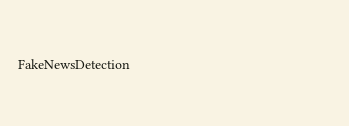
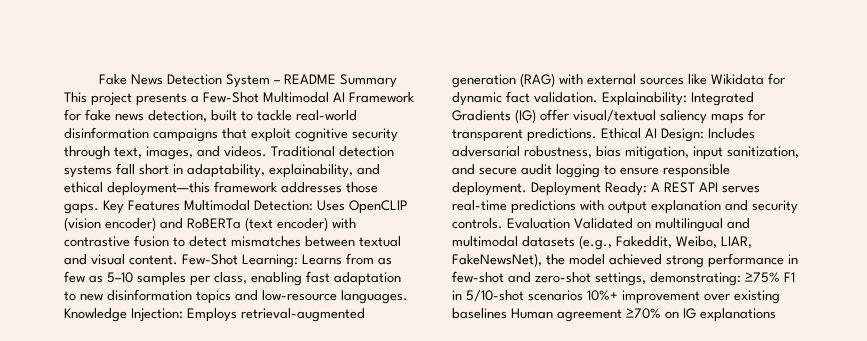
- FakeNewsDetection
+ Fake News Detection System – README Summary This project presents a Few-Shot Multimodal AI Framework for fake news detection, built to tackle real-world disinformation campaigns that exploit cognitive security through text, images, and videos. Traditional detection systems fall short in adaptability, explainability, and ethical deployment—this framework addresses those gaps. Key Features Multimodal Detection: Uses OpenCLIP (vision encoder) and RoBERTa (text encoder) with contrastive fusion to detect mismatches between textual and visual content. Few-Shot Learning: Learns from as few as 5–10 samples per class, enabling fast adaptation to new disinformation topics and low-resource languages. Knowledge Injection: Employs retrieval-augmented generation (RAG) with external sources like Wikidata for dynamic fact validation. Explainability: Integrated Gradients (IG) offer visual/textual saliency maps for transparent predictions. Ethical AI Design: Includes adversarial robustness, bias mitigation, input sanitization, and secure audit logging to ensure responsible deployment. Deployment Ready: A REST API serves real-time predictions with output explanation and security controls. Evaluation Validated on multilingual and multimodal datasets (e.g., Fakeddit, Weibo, LIAR, FakeNewsNet), the model achieved strong performance in few-shot and zero-shot settings, demonstrating: ≥75% F1 in 5/10-shot scenarios 10%+ improvement over existing baselines Human agreement ≥70% on IG explanations

